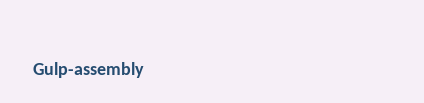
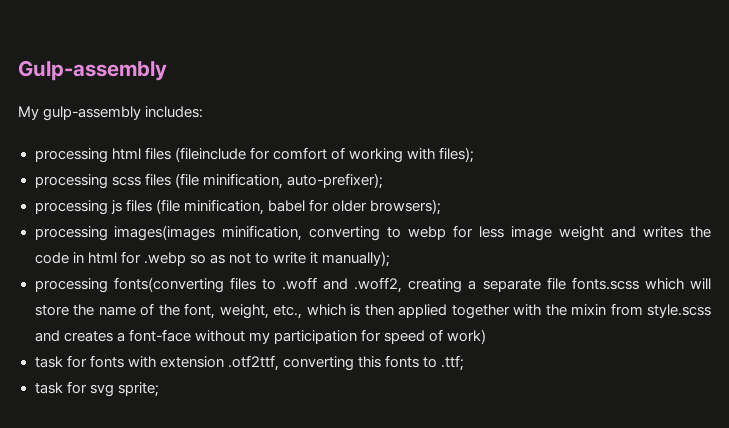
+ My gulp-assembly includes:
+ processing html files (fileinclude for comfort of working with files);
+ processing scss files (file minification, auto-prefixer);
+ processing js files (file minification, babel for older browsers);
+ processing images(images minification, converting to webp for less image weight and writes the code in html for .webp so as not to write it manually);
+ processing fonts(converting files to .woff and .woff2, creating a separate file fonts.scss which will store the name of the font, weight, etc., which is then applied together with the mixin from style.scss and creates a font-face without my participation for speed of work)
+ task for fonts with extension .otf2ttf, converting this fonts to .ttf;
+ task for svg sprite;

